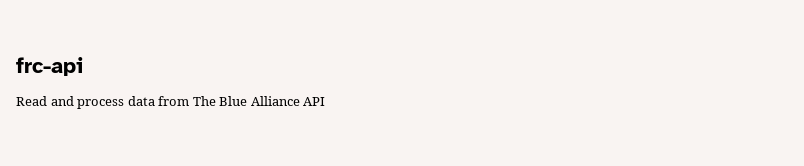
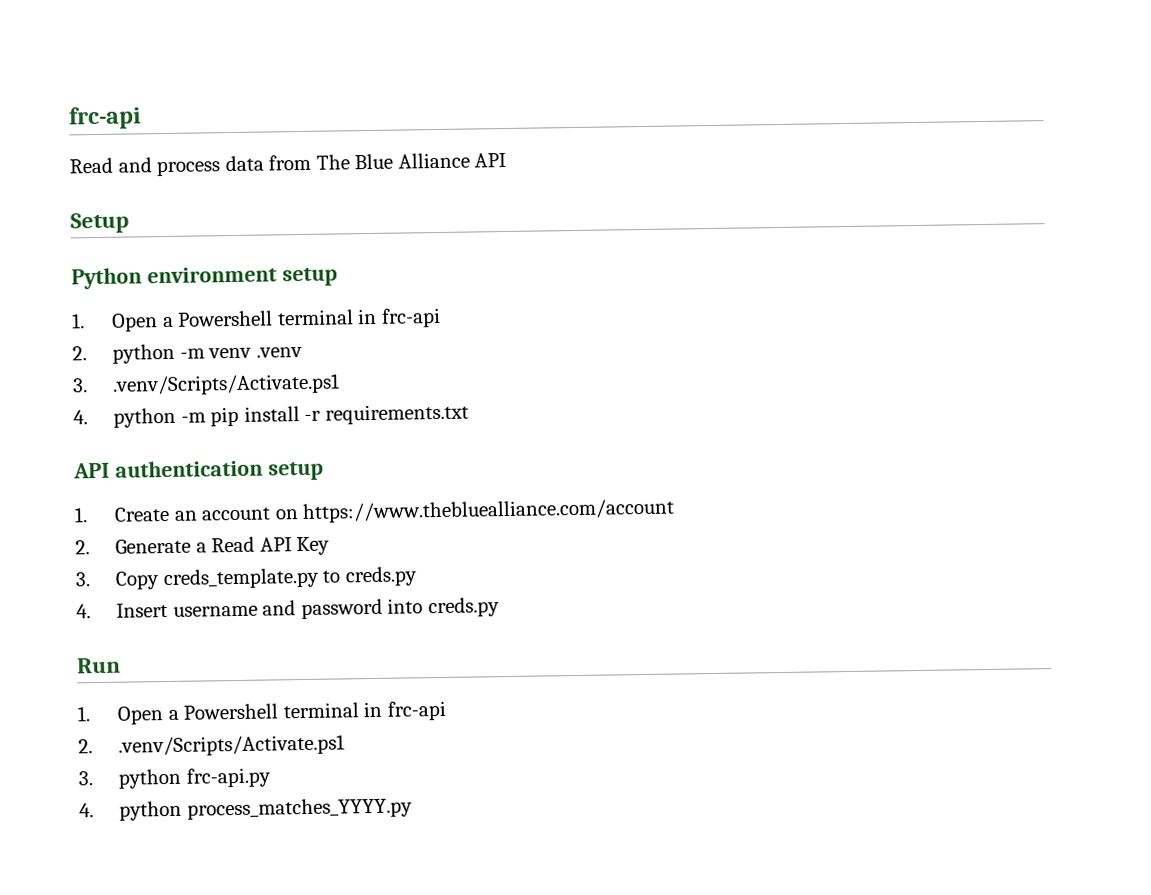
+ Setup
+ Python environment setup
+ 1. Open a Powershell terminal in frc-api
+ 2. python -m venv .venv
+ 3. .venv/Scripts/Activate.ps1
+ 4. python -m pip install -r requirements.txt
+ API authentication setup
+ 1. Create an account on https://www.thebluealliance.com/account
+ 2. Generate a Read API Key
+ 3. Copy creds_template.py to creds.py
+ 4. Insert username and password into creds.py
+ Run
+ 1. Open a Powershell terminal in frc-api
+ 2. .venv/Scripts/Activate.ps1
+ 3. python frc-api.py
+ 4. python process_matches_YYYY.py

